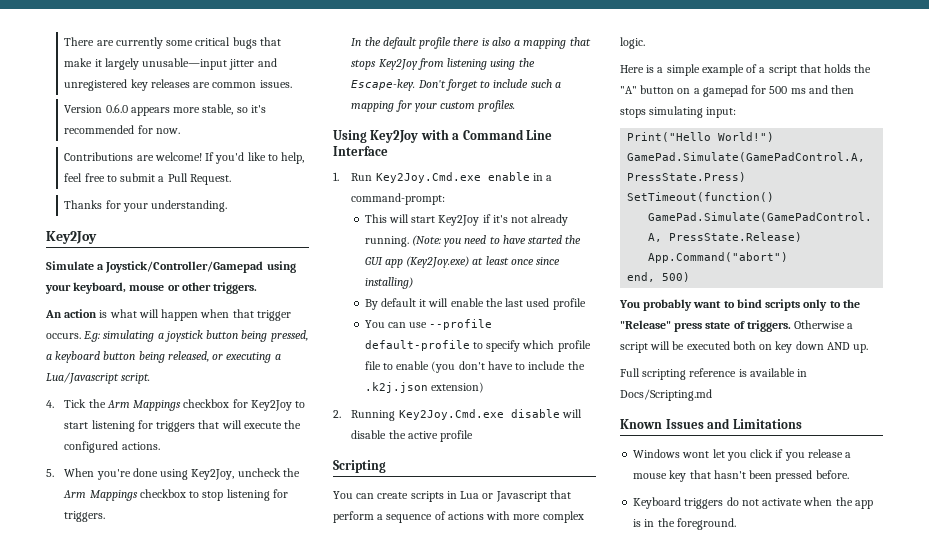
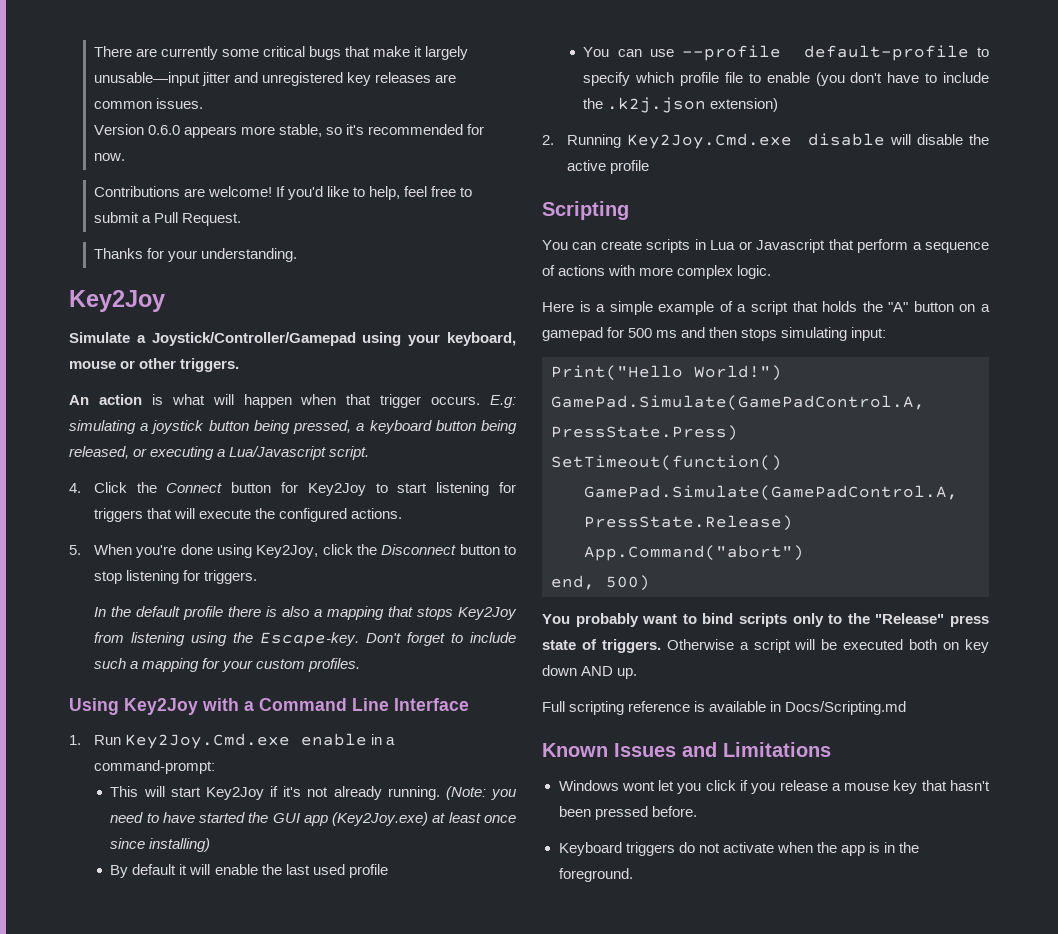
- 4. Tick the Arm Mappings checkbox for Key2Joy to start listening for triggers that will execute the configured actions.
+ 4. Click the Connect button for Key2Joy to start listening for triggers that will execute the configured actions.
- 5. When you're done using Key2Joy, uncheck the Arm Mappings checkbox to stop listening for triggers.
+ 5. When you're done using Key2Joy, click the Disconnect button to stop listening for triggers.

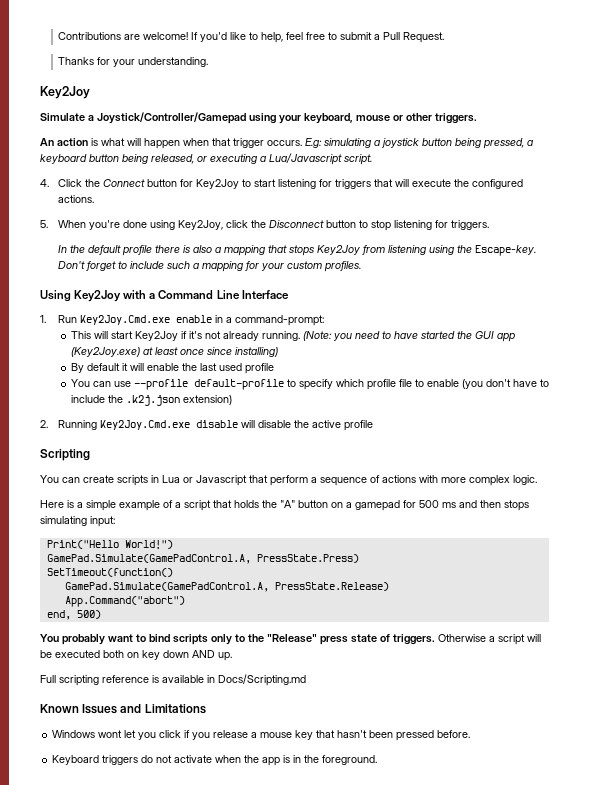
- There are currently some critical bugs that make it largely unusable—input jitter and unregistered key releases are common issues.
- Version 0.6.0 appears more stable, so it's recommended for now.

